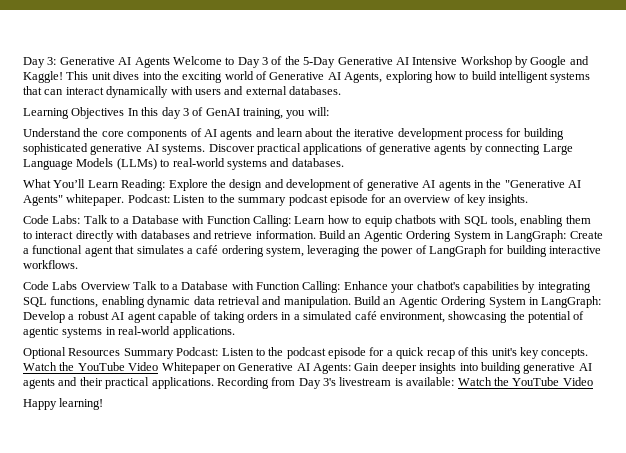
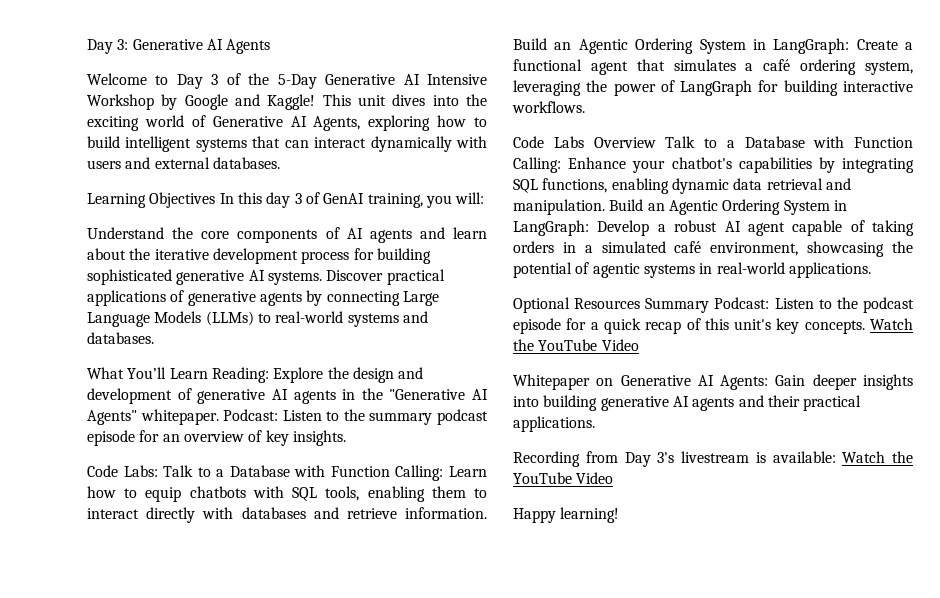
- Day 3: Generative AI Agents Welcome to Day 3 of the 5-Day Generative AI Intensive Workshop by Google and Kaggle!
+ Day 3: Generative AI Agents
+ Welcome to Day 3 of the 5-Day Generative AI Intensive Workshop by Google and Kaggle!
- Optional Resources Summary Podcast: Listen to the podcast episode for a quick recap of this unit's key concepts. Watch the YouTube Video Whitepaper on Generative AI Agents: Gain deeper insights into building generative AI agents and their practical applications. Recording from Day 3's livestream is available: Watch the YouTube Video
+ Optional Resources Summary Podcast: Listen to the podcast episode for a quick recap of this unit's key concepts. Watch the YouTube Video
+ Whitepaper on Generative AI Agents: Gain deeper insights into building generative AI agents and their practical applications.
+ Recording from Day 3's livestream is available: Watch the YouTube Video

